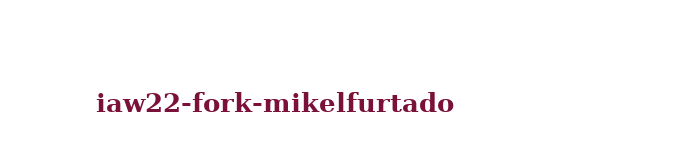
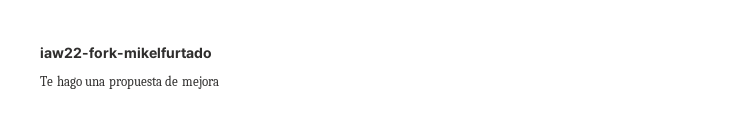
+ Te hago una propuesta de mejora

